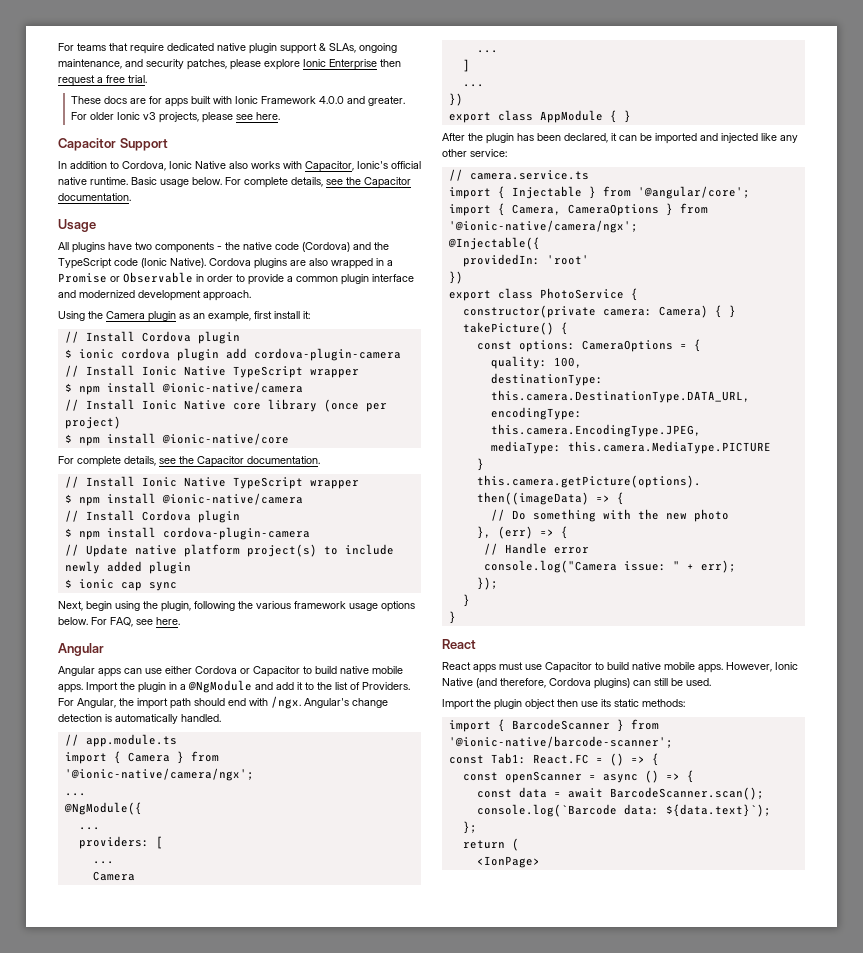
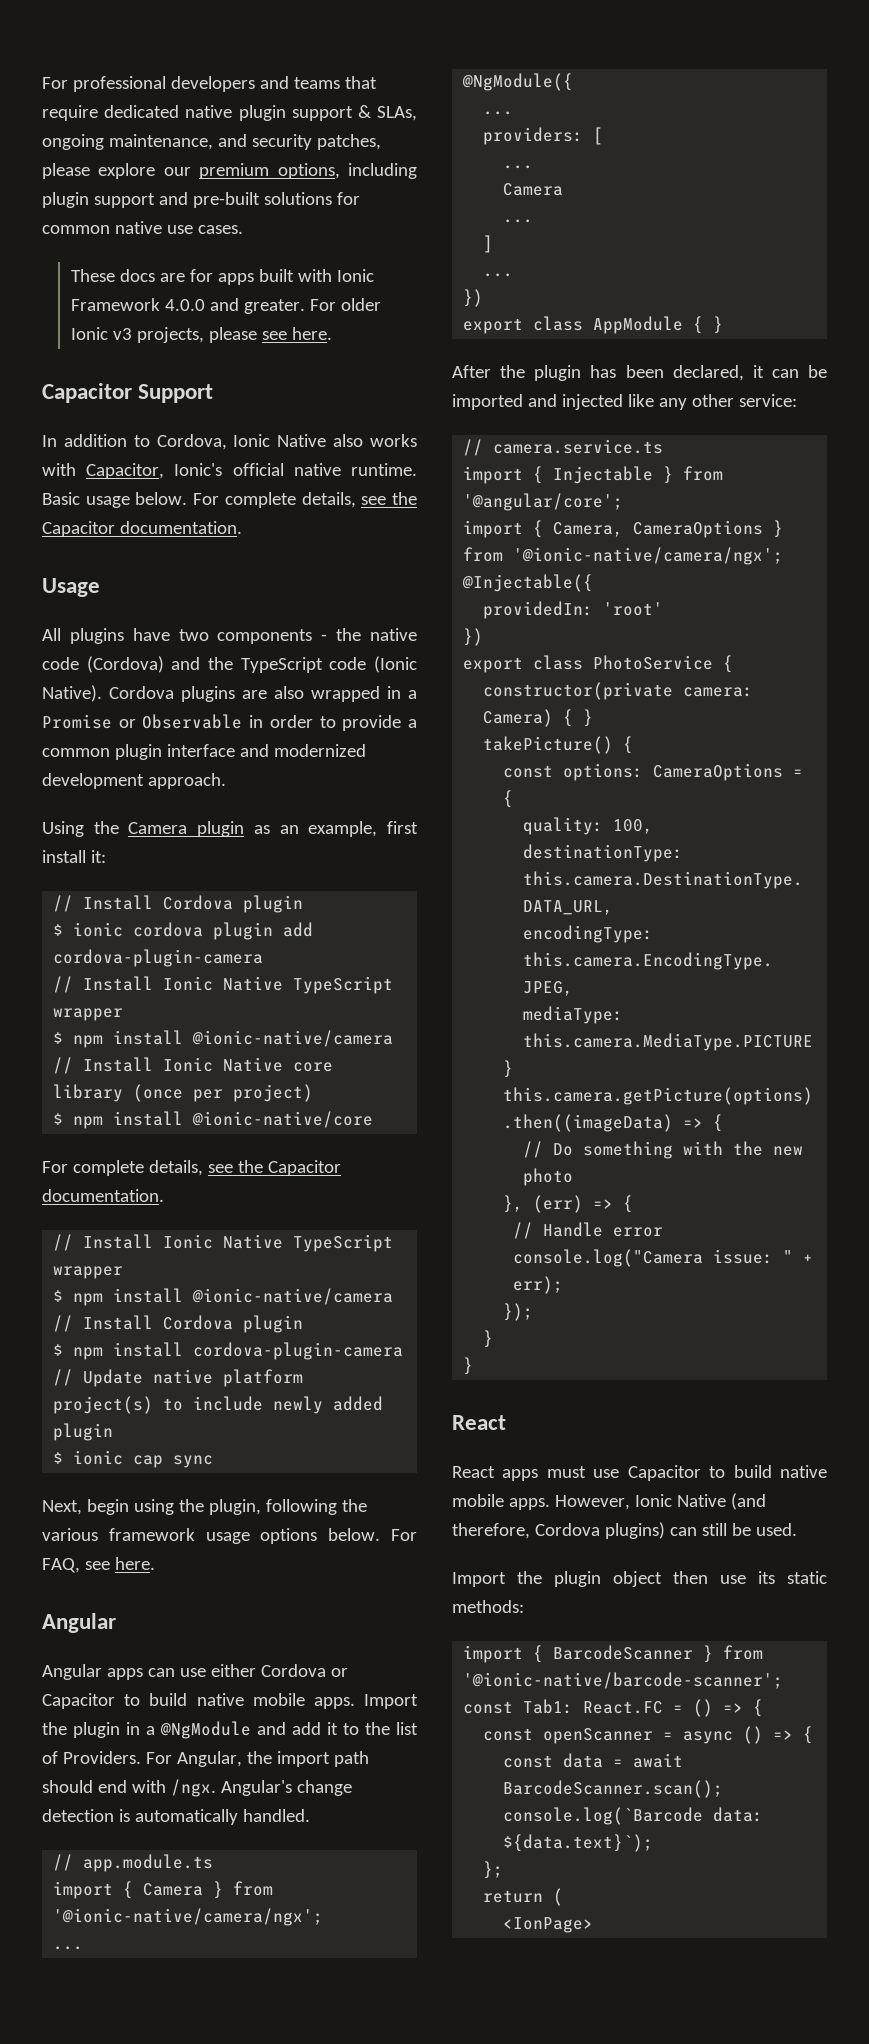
- For teams that require dedicated native plugin support & SLAs, ongoing maintenance, and security patches, please explore Ionic Enterprise then request a free trial.
+ For professional developers and teams that require dedicated native plugin support & SLAs, ongoing maintenance, and security patches, please explore our premium options, including plugin support and pre-built solutions for common native use cases.

